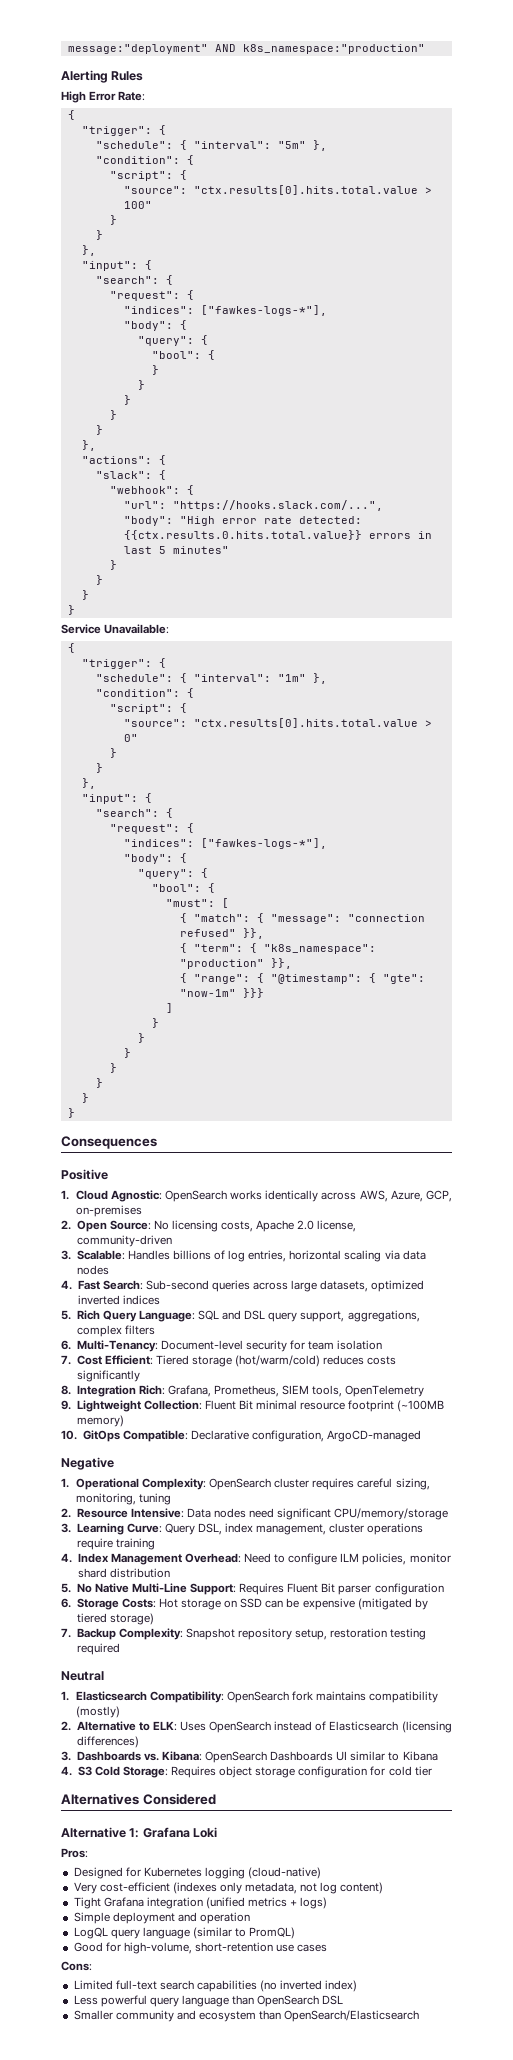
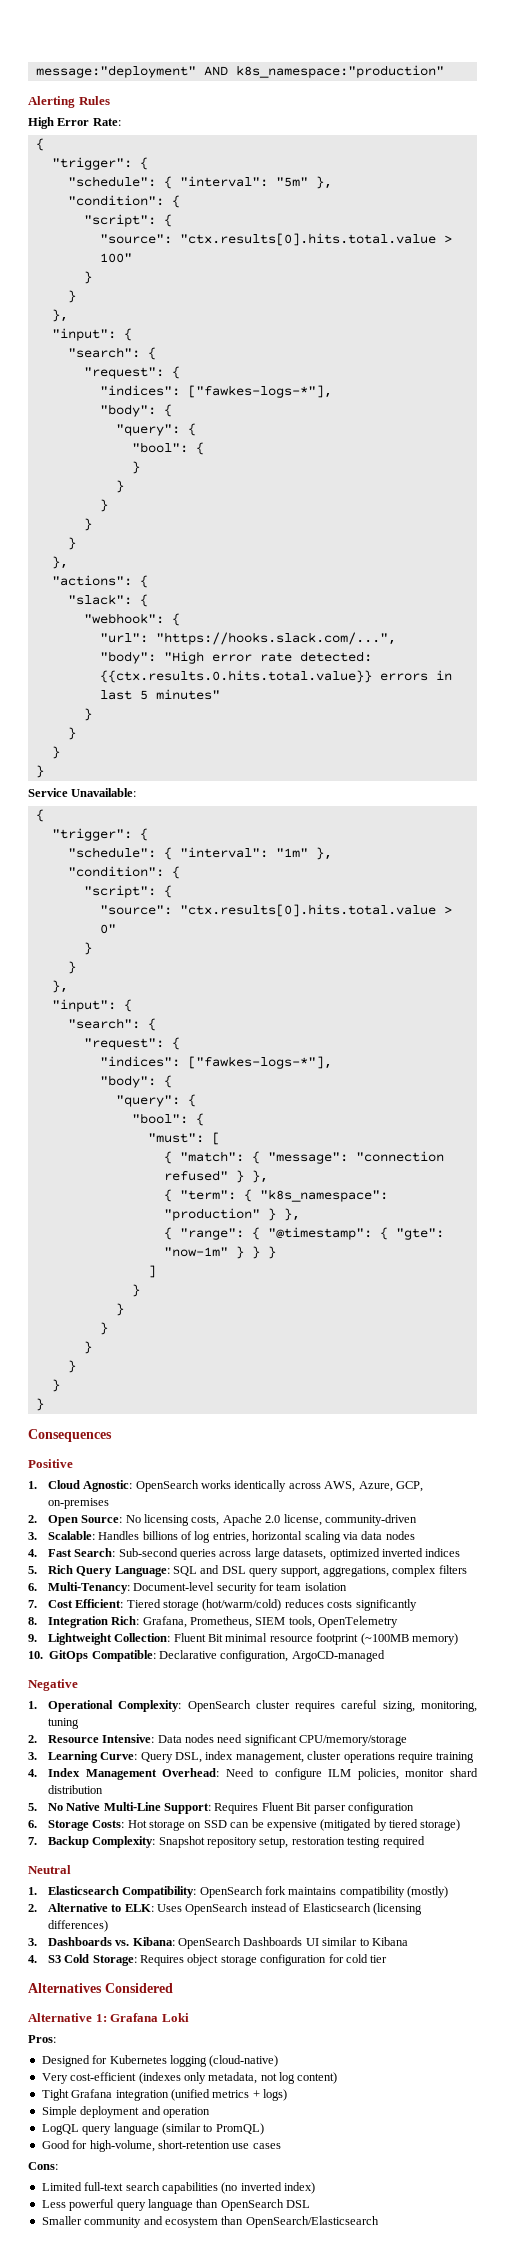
- { "match": { "message": "connection refused" }},
+ { "match": { "message": "connection refused" } },
- { "term": { "k8s_namespace": "production" }},
+ { "term": { "k8s_namespace": "production" } },
- { "range": { "@timestamp": { "gte": "now-1m" }}}
+ { "range": { "@timestamp": { "gte": "now-1m" } } }

